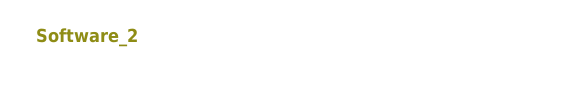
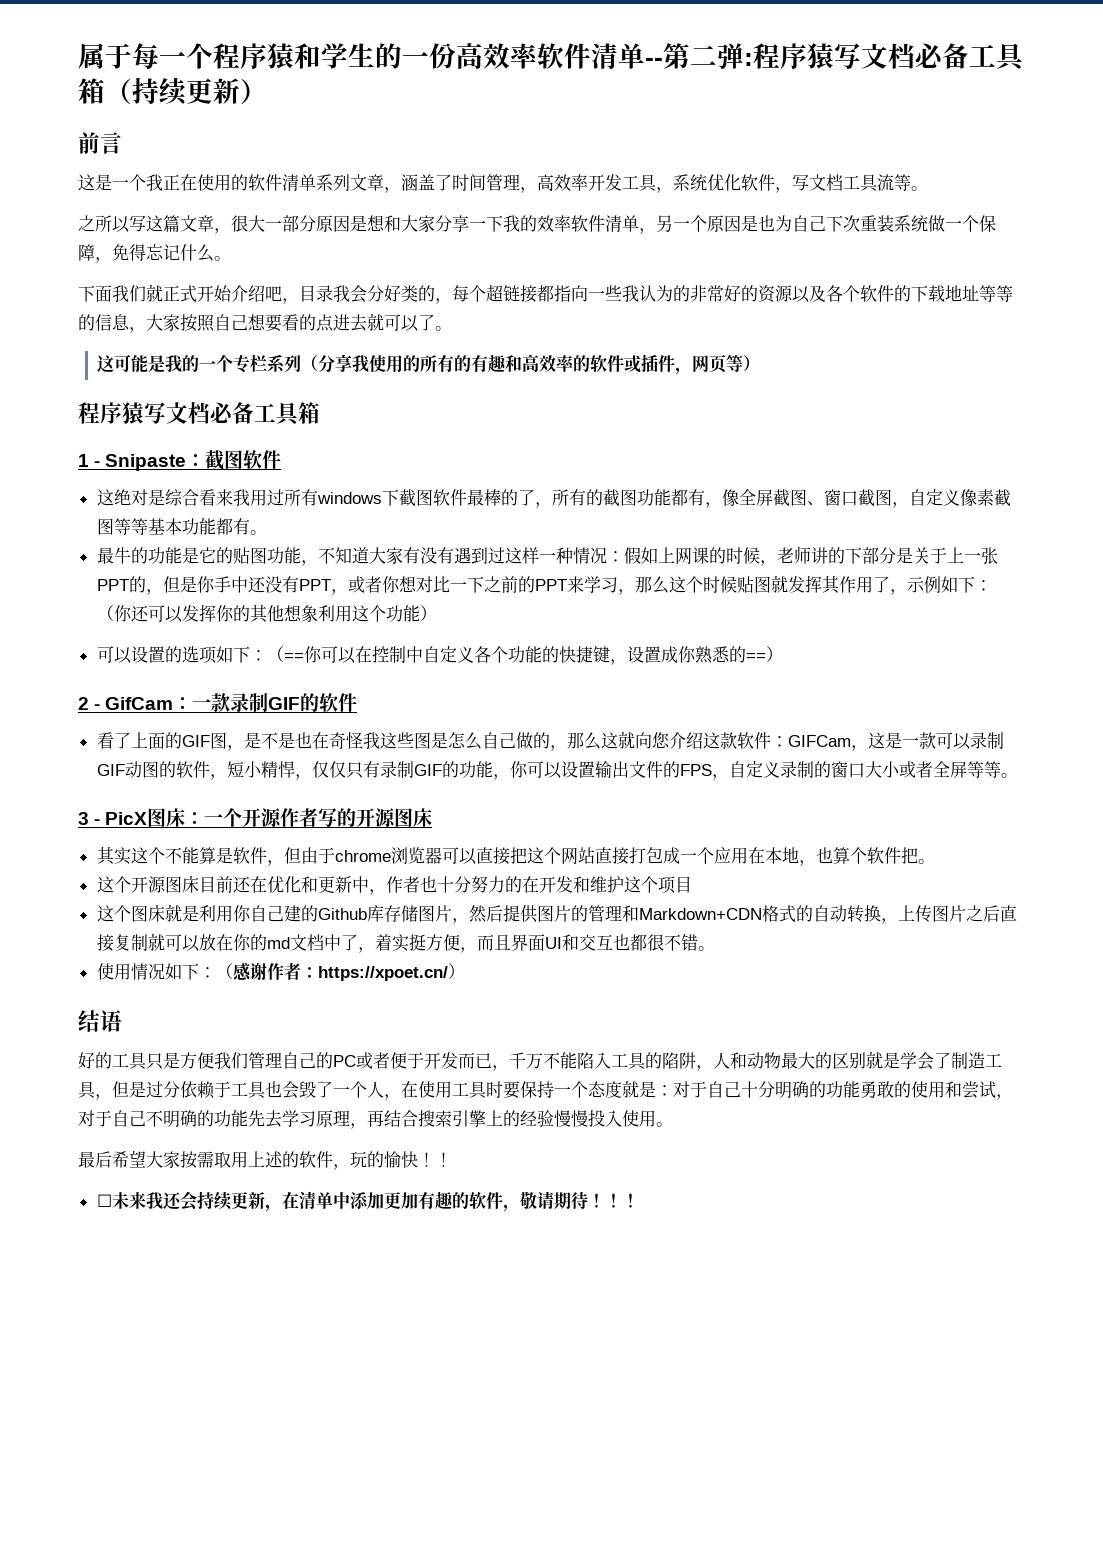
- Software_2
+ 属于每一个程序猿和学生的一份高效率软件清单--第二弹:程序猿写文档必备工具箱（持续更新）
+ 前言
+ 这是一个我正在使用的软件清单系列文章，涵盖了时间管理，高效率开发工具，系统优化软件，写文档工具流等。
+ 之所以写这篇文章，很大一部分原因是想和大家分享一下我的效率软件清单，另一个原因是也为自己下次重装系统做一个保障，免得忘记什么。
+ 下面我们就正式开始介绍吧，目录我会分好类的，每个超链接都指向一些我认为的非常好的资源以及各个软件的下载地址等等的信息，大家按照自己想要看的点进去就可以了。
+ 这可能是我的一个专栏系列（分享我使用的所有的有趣和高效率的软件或插件，网页等）
+ 程序猿写文档必备工具箱
+ 1 - Snipaste：截图软件
+ 这绝对是综合看来我用过所有windows下截图软件最棒的了，所有的截图功能都有，像全屏截图、窗口截图，自定义像素截图等等基本功能都有。
+ 最牛的功能是它的贴图功能，不知道大家有没有遇到过这样一种情况：假如上网课的时候，老师讲的下部分是关于上一张PPT的，但是你手中还没有PPT，或者你想对比一下之前的PPT来学习，那么这个时候贴图就发挥其作用了，示例如下：（你还可以发挥你的其他想象利用这个功能）
+ 可以设置的选项如下：（==你可以在控制中自定义各个功能的快捷键，设置成你熟悉的==）
+ 2 - GifCam：一款录制GIF的软件
+ 看了上面的GIF图，是不是也在奇怪我这些图是怎么自己做的，那么这就向您介绍这款软件：GIFCam，这是一款可以录制GIF动图的软件，短小精悍，仅仅只有录制GIF的功能，你可以设置输出文件的FPS，自定义录制的窗口大小或者全屏等等。
+ 3 - PicX图床：一个开源作者写的开源图床
+ 其实这个不能算是软件，但由于chrome浏览器可以直接把这个网站直接打包成一个应用在本地，也算个软件把。
+ 这个开源图床目前还在优化和更新中，作者也十分努力的在开发和维护这个项目
+ 这个图床就是利用你自己建的Github库存储图片，然后提供图片的管理和Markdown+CDN格式的自动转换，上传图片之后直接复制就可以放在你的md文档中了，着实挺方便，而且界面UI和交互也都很不错。
+ 使用情况如下：（感谢作者：https://xpoet.cn/）
+ 结语
+ 好的工具只是方便我们管理自己的PC或者便于开发而已，千万不能陷入工具的陷阱，人和动物最大的区别就是学会了制造工具，但是过分依赖于工具也会毁了一个人，在使用工具时要保持一个态度就是：对于自己十分明确的功能勇敢的使用和尝试，对于自己不明确的功能先去学习原理，再结合搜索引擎上的经验慢慢投入使用。
+ 最后希望大家按需取用上述的软件，玩的愉快！！
+ ☐未来我还会持续更新，在清单中添加更加有趣的软件，敬请期待！！！

